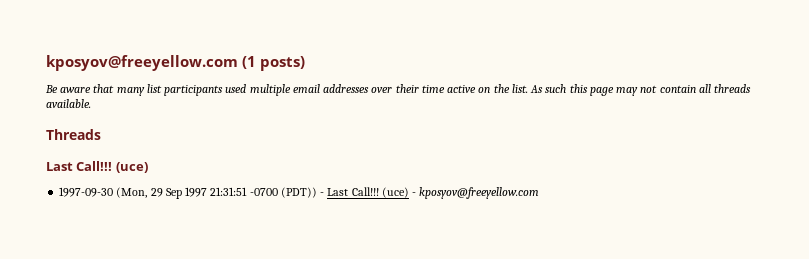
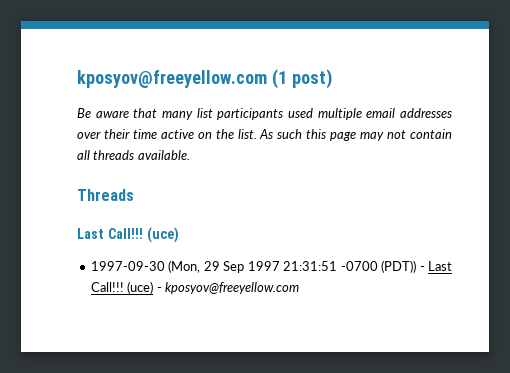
- kposyov@freeyellow.com (1 posts)
+ kposyov@freeyellow.com (1 post)

